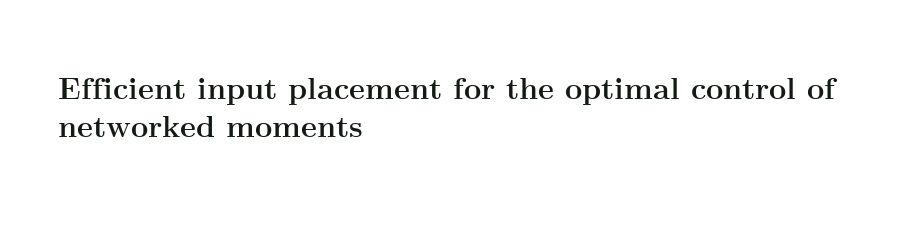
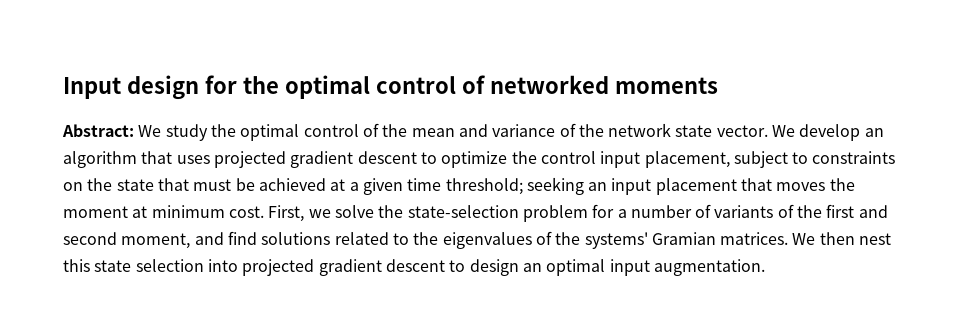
- Efficient input placement for the optimal control of networked moments
+ Input design for the optimal control of networked moments
+ Abstract: We study the optimal control of the mean and variance of the network state vector. We develop an algorithm that uses projected gradient descent to optimize the control input placement, subject to constraints on the state that must be achieved at a given time threshold; seeking an input placement that moves the moment at minimum cost. First, we solve the state-selection problem for a number of variants of the first and second moment, and find solutions related to the eigenvalues of the systems' Gramian matrices. We then nest this state selection into projected gradient descent to design an optimal input augmentation.

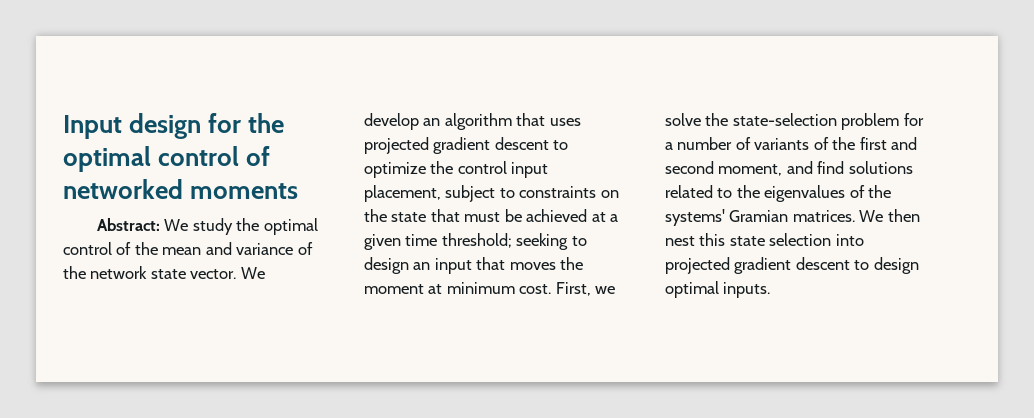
- We develop an algorithm that uses projected gradient descent to optimize the control input placement, subject to constraints on the state that must be achieved at a given time threshold; seeking an input placement that moves the moment at minimum cost.
+ We develop an algorithm that uses projected gradient descent to optimize the control input placement, subject to constraints on the state that must be achieved at a given time threshold; seeking to design an input that moves the moment at minimum cost.
- We then nest this state selection into projected gradient descent to design an optimal input augmentation.
+ We then nest this state selection into projected gradient descent to design optimal inputs.

